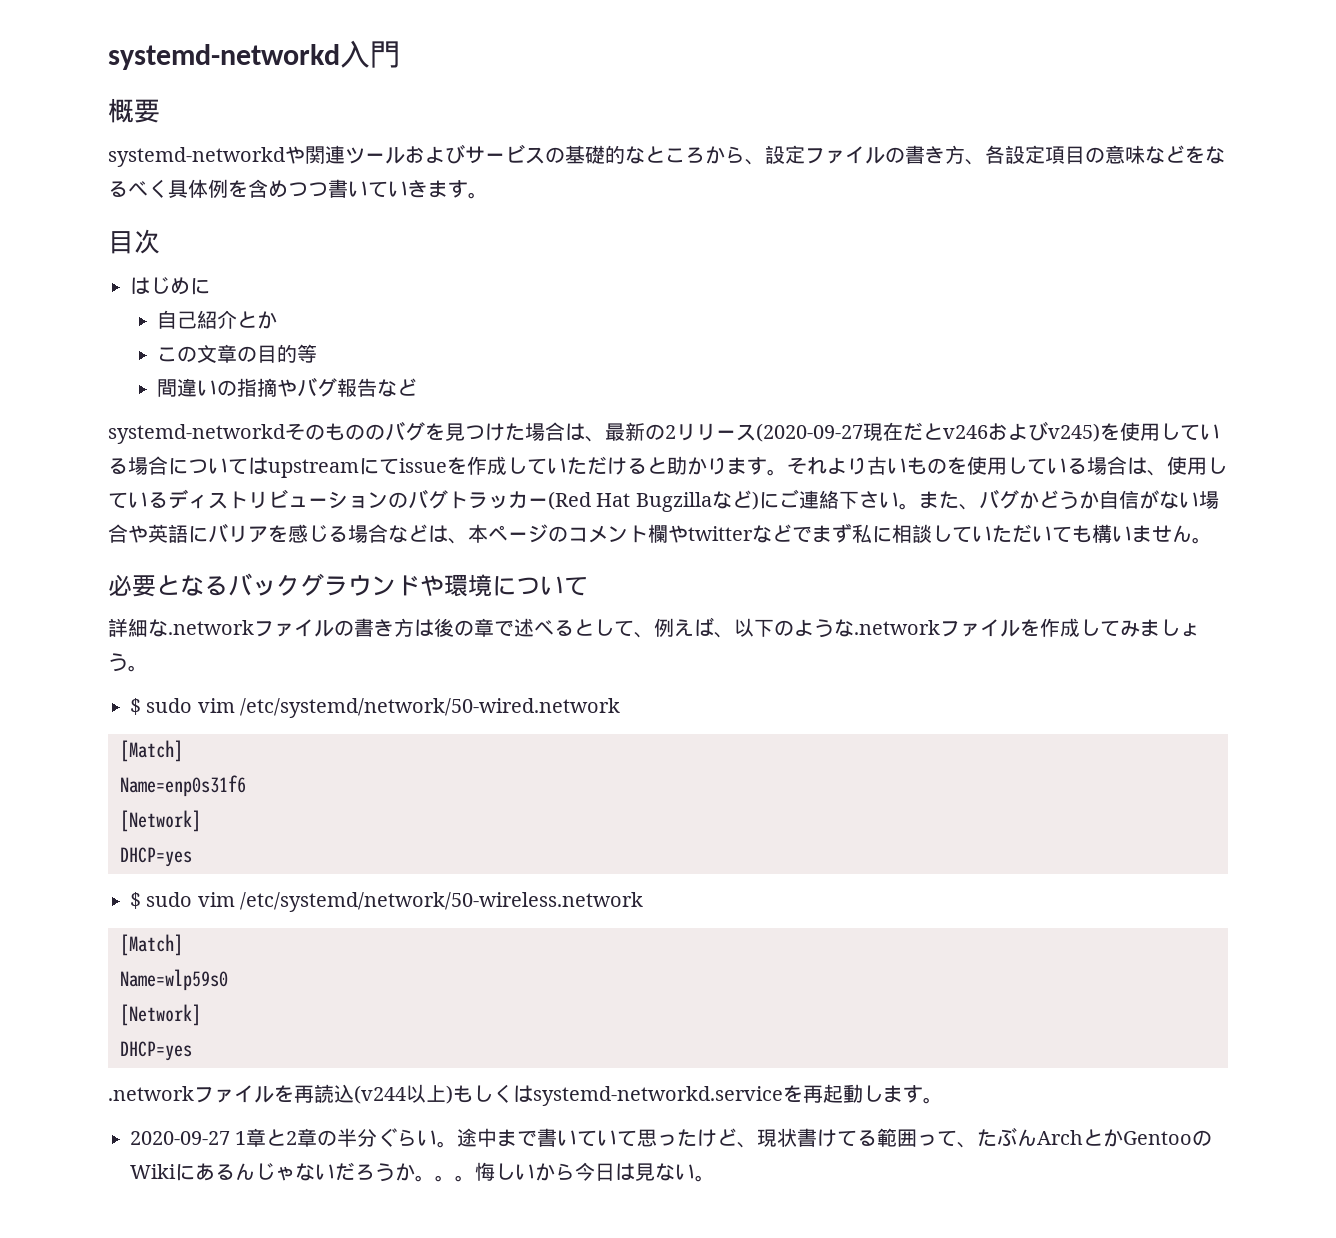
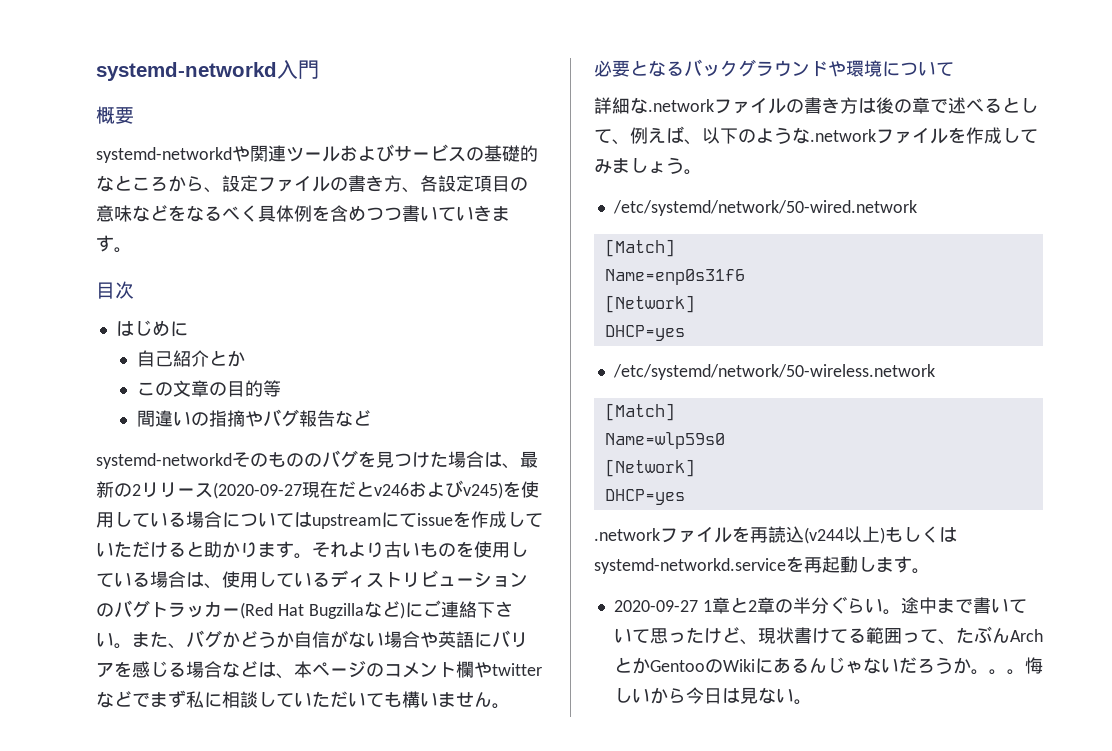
- $ sudo vim /etc/systemd/network/50-wired.network
+ /etc/systemd/network/50-wired.network
- $ sudo vim /etc/systemd/network/50-wireless.network
+ /etc/systemd/network/50-wireless.network

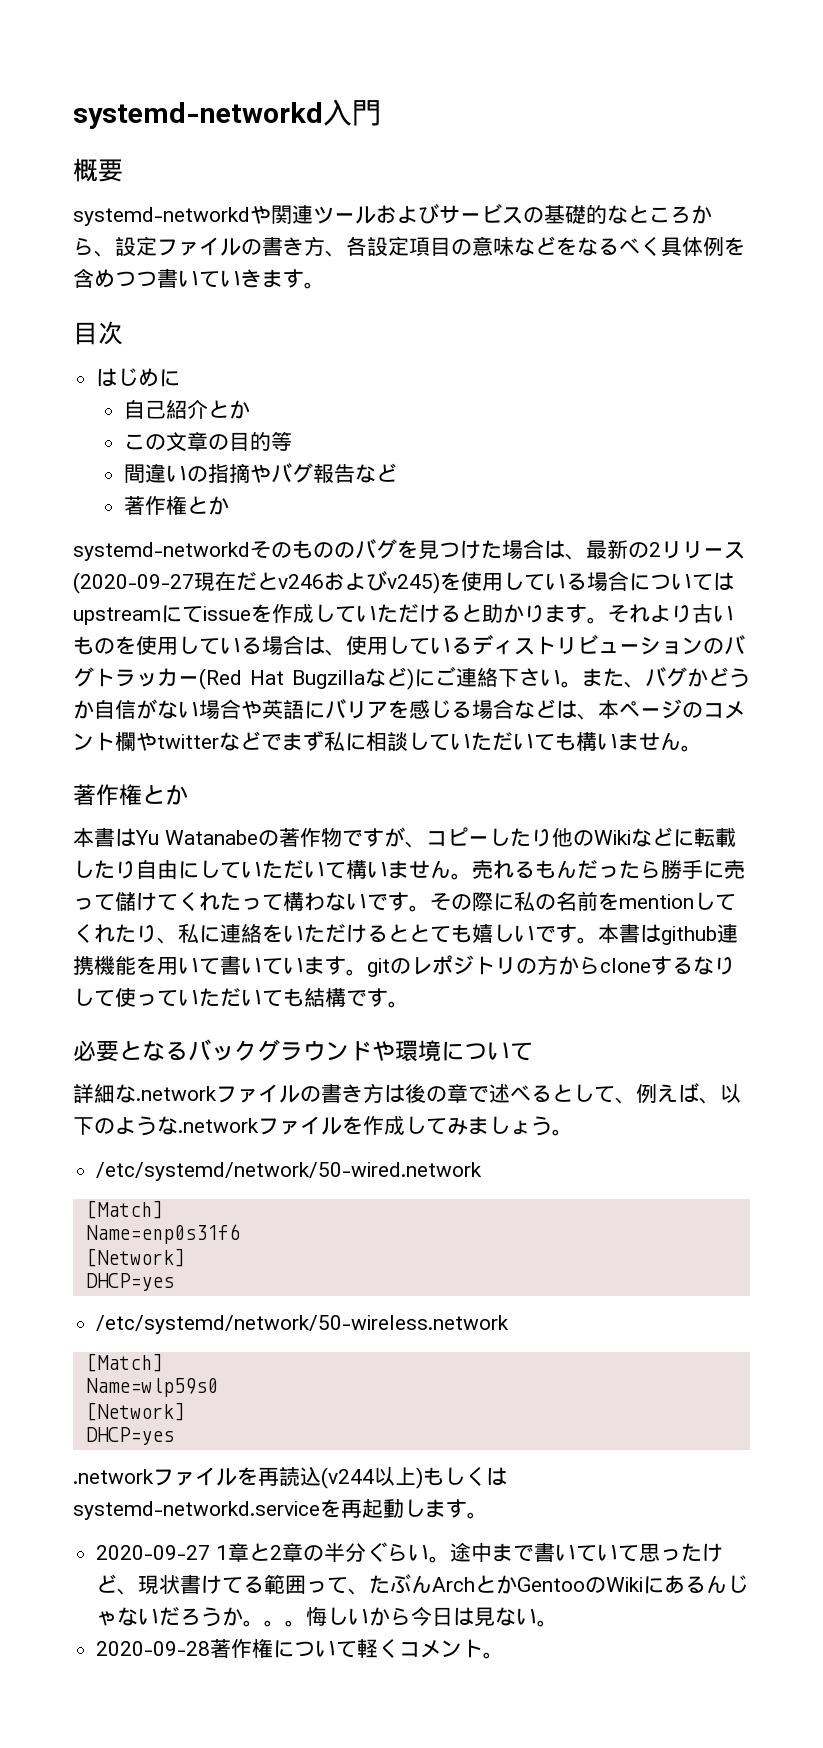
  間違いの指摘やバグ報告など
+ 著作権とか
  また、バグかどうか自信がない場合や英語にバリアを感じる場合などは、本ページのコメント欄やtwitterなどでまず私に相談していただいても構いません。
+ 著作権とか
+ 本書はYu Watanabeの著作物ですが、コピーしたり他のWikiなどに転載したり自由にしていただいて構いません。売れるもんだったら勝手に売って儲けてくれたって構わないです。その際に私の名前をmentionしてくれたり、私に連絡をいただけるととても嬉しいです。本書はgithub連携機能を用いて書いています。gitのレポジトリの方からcloneするなりして使っていただいても結構です。
+ 2020-09-28著作権について軽くコメント。

